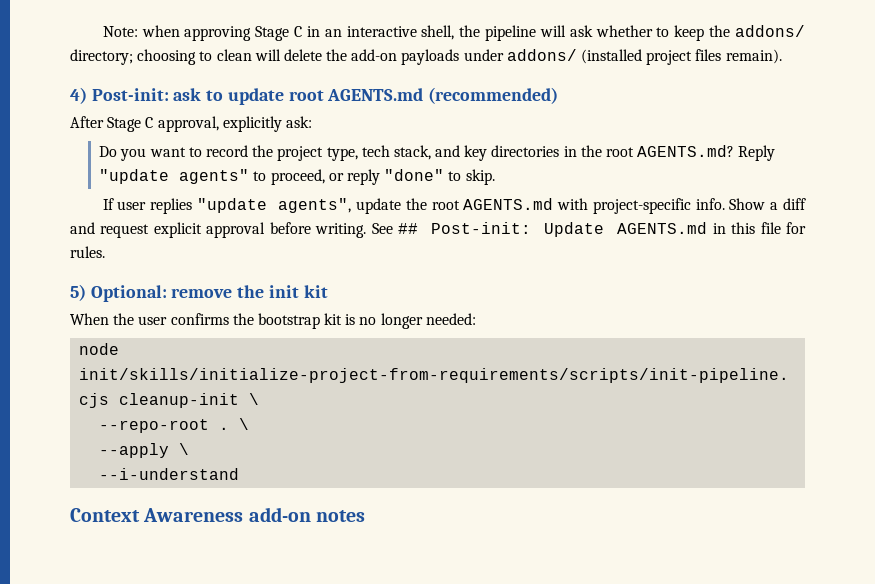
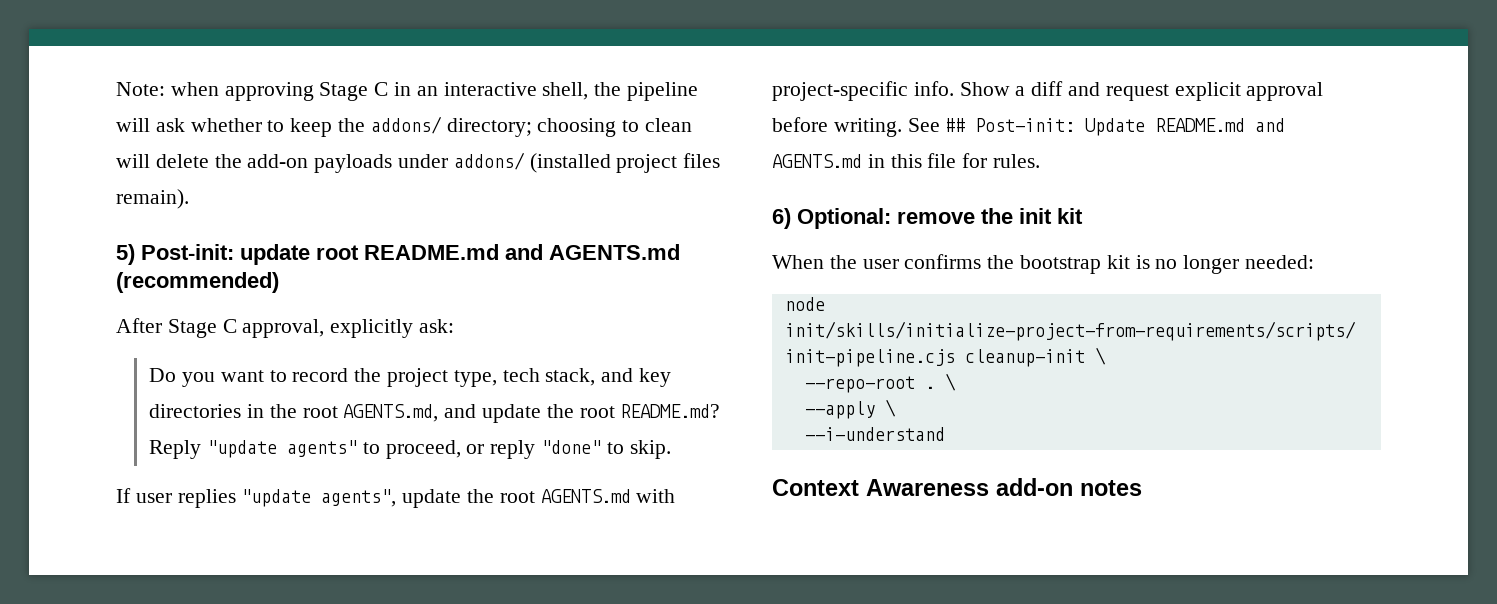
- 4) Post-init: ask to update root AGENTS.md (recommended)
+ 5) Post-init: update root README.md and AGENTS.md (recommended)
- Do you want to record the project type, tech stack, and key directories in the root AGENTS.md?
+ Do you want to record the project type, tech stack, and key directories in the root AGENTS.md, and update the root README.md?
- See ## Post-init: Update AGENTS.md in this file for rules.
+ See ## Post-init: Update README.md and AGENTS.md in this file for rules.
- 5) Optional: remove the init kit
+ 6) Optional: remove the init kit

